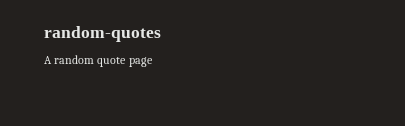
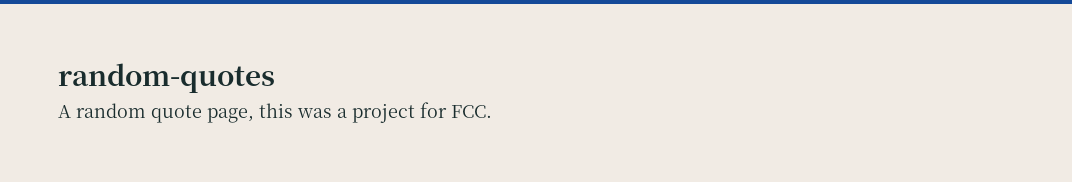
- A random quote page
+ A random quote page, this was a project for FCC.

